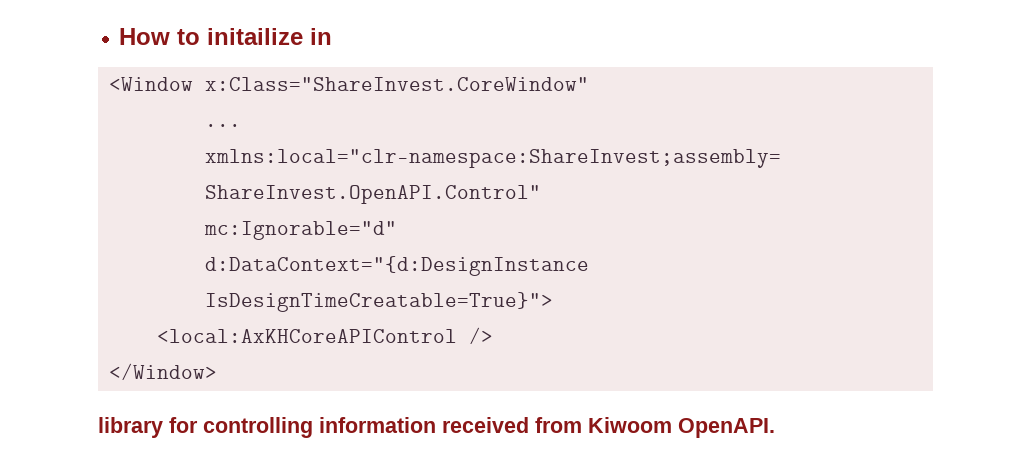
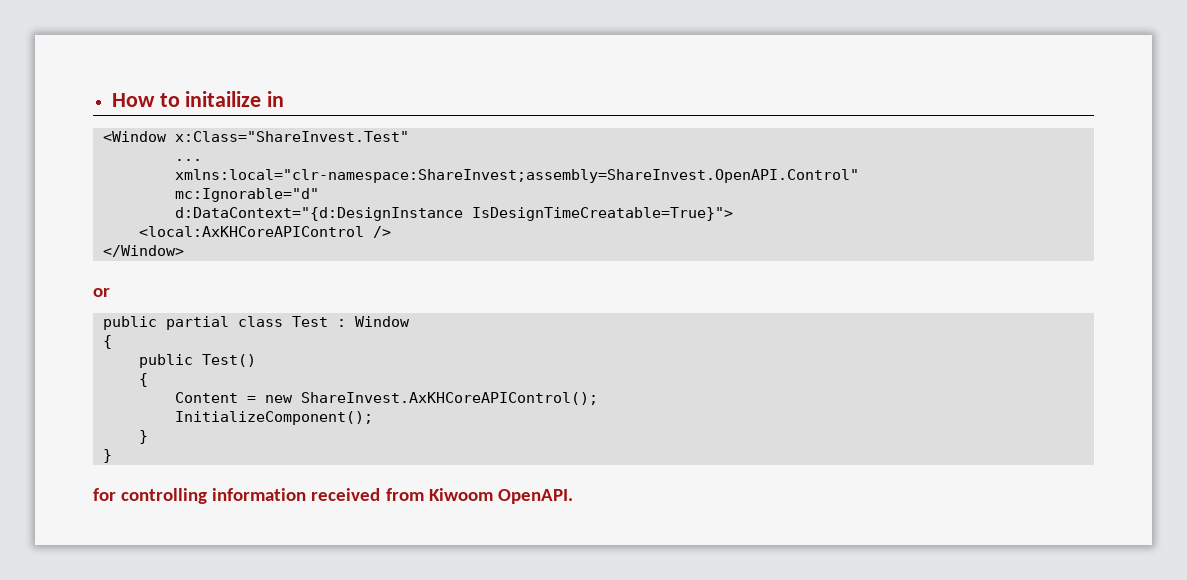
- <Window x:Class="ShareInvest.CoreWindow"
+ <Window x:Class="ShareInvest.Test"
- library for controlling information received from Kiwoom OpenAPI.
+ or
+ public partial class Test : Window
+ {
+ public Test()
+ {
+ Content = new ShareInvest.AxKHCoreAPIControl();
+ InitializeComponent();
+ }
+ }
+ for controlling information received from Kiwoom OpenAPI.

